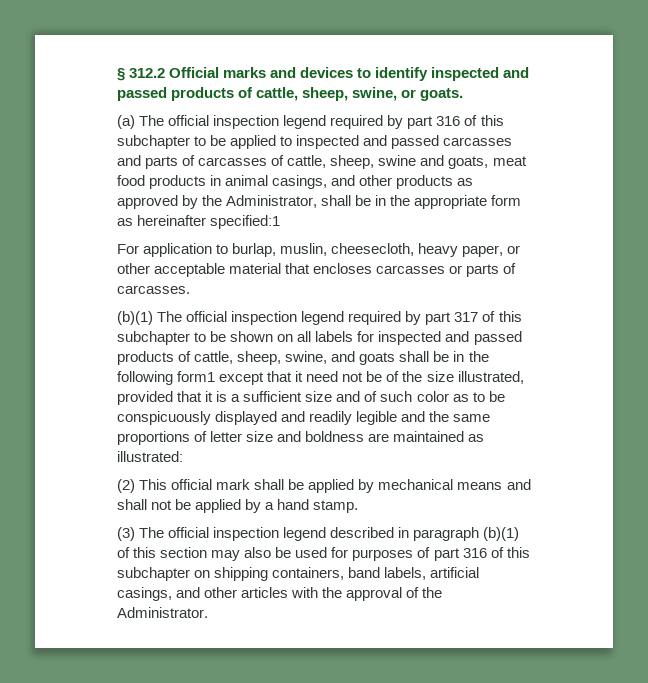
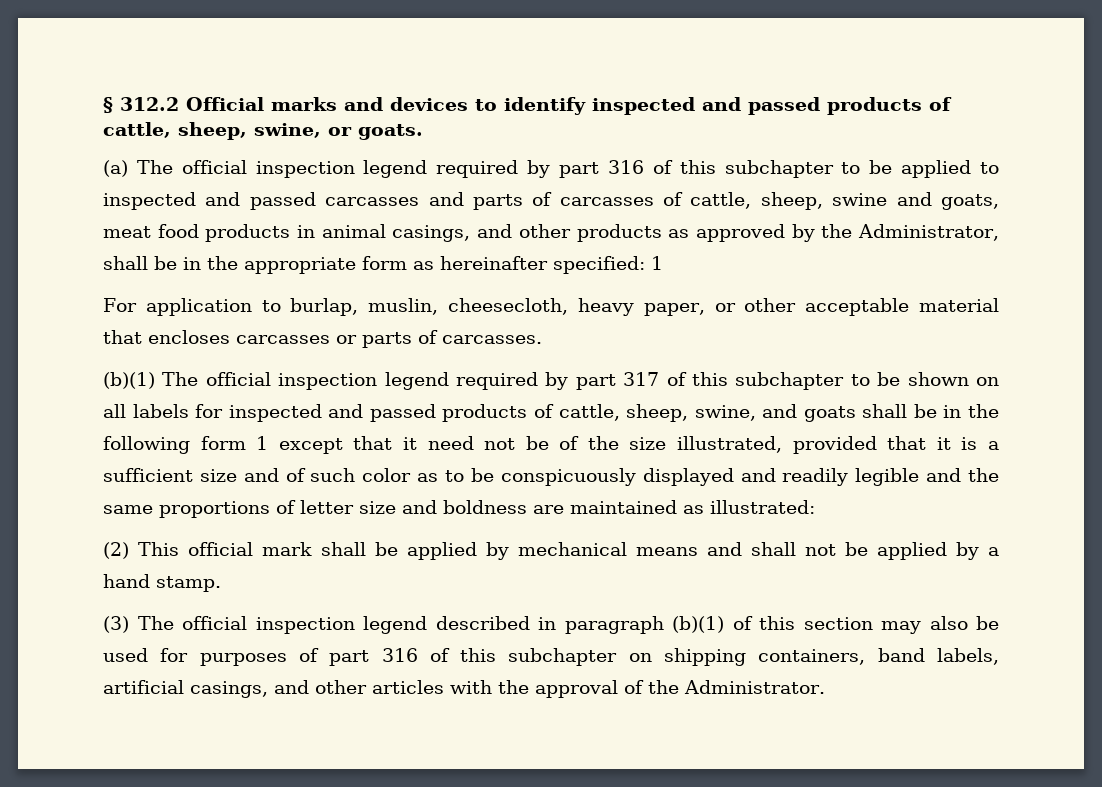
- (a) The official inspection legend required by part 316 of this subchapter to be applied to inspected and passed carcasses and parts of carcasses of cattle, sheep, swine and goats, meat food products in animal casings, and other products as approved by the Administrator, shall be in the appropriate form as hereinafter specified:1
+ (a) The official inspection legend required by part 316 of this subchapter to be applied to inspected and passed carcasses and parts of carcasses of cattle, sheep, swine and goats, meat food products in animal casings, and other products as approved by the Administrator, shall be in the appropriate form as hereinafter specified: 1
- (b)(1) The official inspection legend required by part 317 of this subchapter to be shown on all labels for inspected and passed products of cattle, sheep, swine, and goats shall be in the following form1 except that it need not be of the size illustrated, provided that it is a sufficient size and of such color as to be conspicuously displayed and readily legible and the same proportions of letter size and boldness are maintained as illustrated:
+ (b)(1) The official inspection legend required by part 317 of this subchapter to be shown on all labels for inspected and passed products of cattle, sheep, swine, and goats shall be in the following form 1 except that it need not be of the size illustrated, provided that it is a sufficient size and of such color as to be conspicuously displayed and readily legible and the same proportions of letter size and boldness are maintained as illustrated:

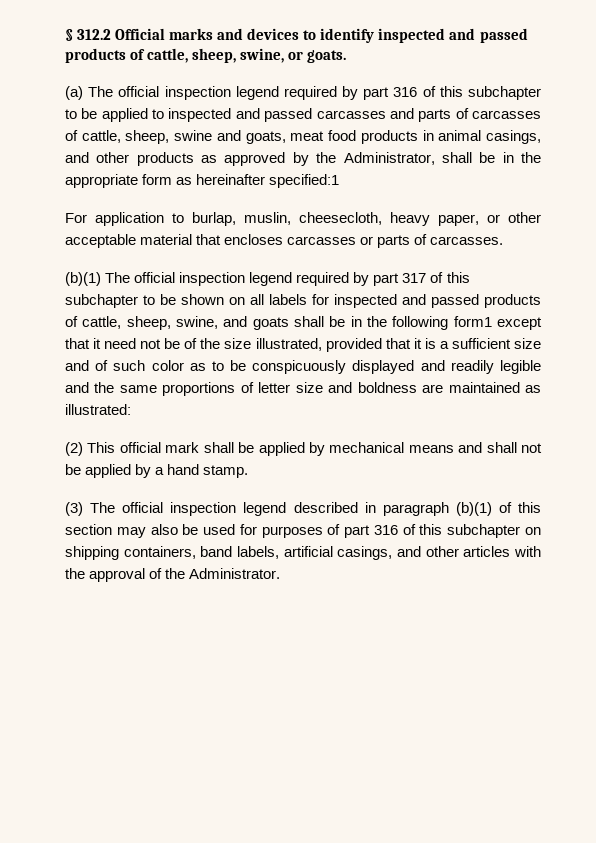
- (a) The official inspection legend required by part 316 of this subchapter to be applied to inspected and passed carcasses and parts of carcasses of cattle, sheep, swine and goats, meat food products in animal casings, and other products as approved by the Administrator, shall be in the appropriate form as hereinafter specified: 1
+ (a) The official inspection legend required by part 316 of this subchapter to be applied to inspected and passed carcasses and parts of carcasses of cattle, sheep, swine and goats, meat food products in animal casings, and other products as approved by the Administrator, shall be in the appropriate form as hereinafter specified:1
- (b)(1) The official inspection legend required by part 317 of this subchapter to be shown on all labels for inspected and passed products of cattle, sheep, swine, and goats shall be in the following form 1 except that it need not be of the size illustrated, provided that it is a sufficient size and of such color as to be conspicuously displayed and readily legible and the same proportions of letter size and boldness are maintained as illustrated:
+ (b)(1) The official inspection legend required by part 317 of this subchapter to be shown on all labels for inspected and passed products of cattle, sheep, swine, and goats shall be in the following form1 except that it need not be of the size illustrated, provided that it is a sufficient size and of such color as to be conspicuously displayed and readily legible and the same proportions of letter size and boldness are maintained as illustrated:

